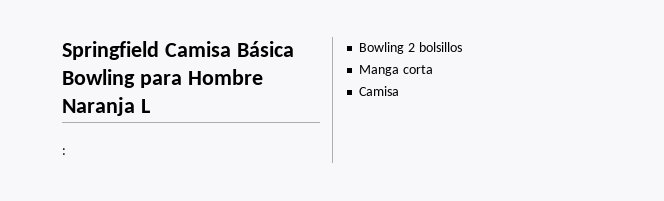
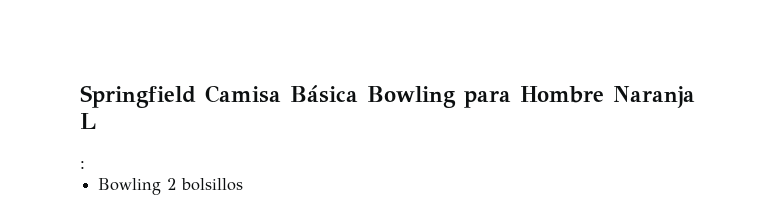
- Manga corta
- Camisa

